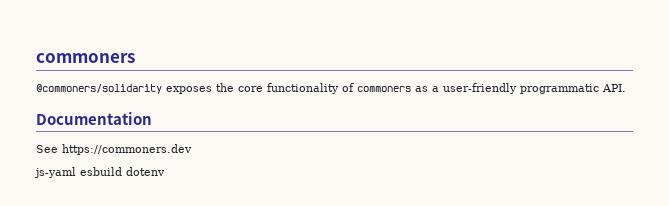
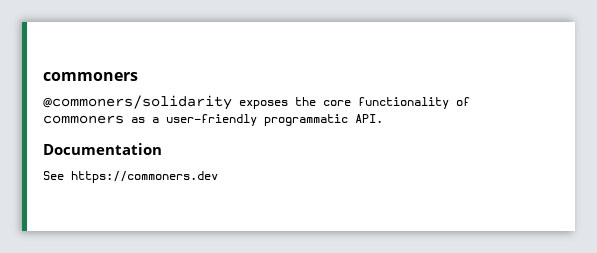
- js-yaml esbuild dotenv

